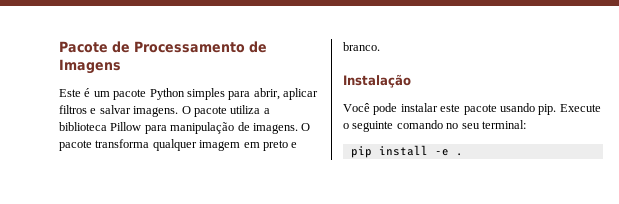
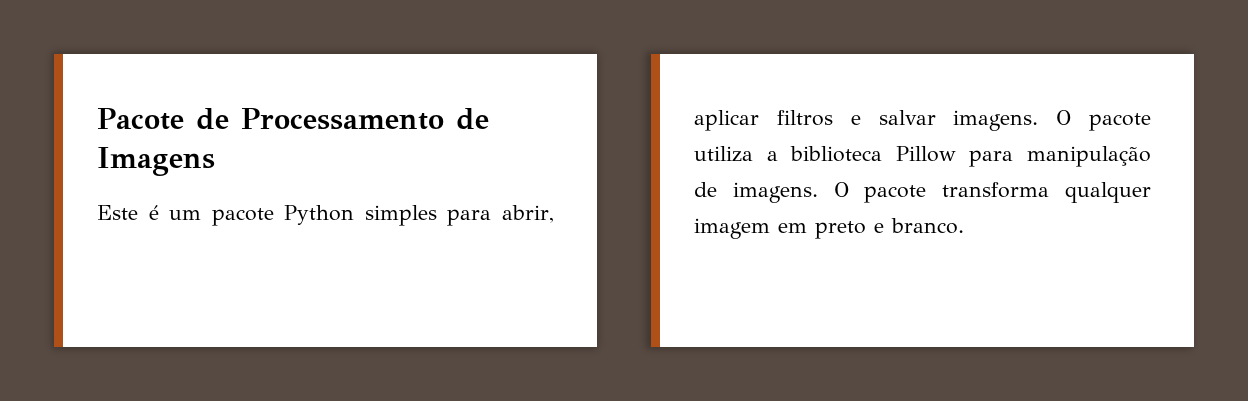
- Instalação
- Você pode instalar este pacote usando pip. Execute o seguinte comando no seu terminal:
- pip install -e .

